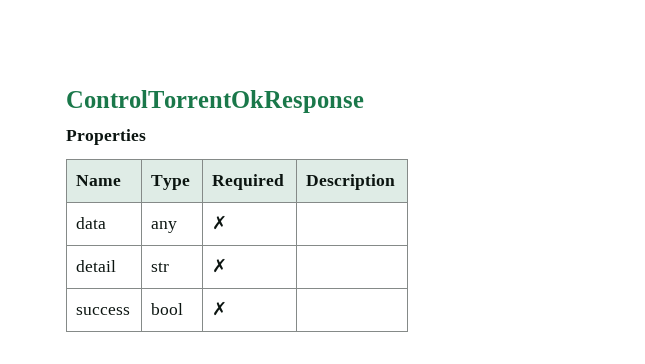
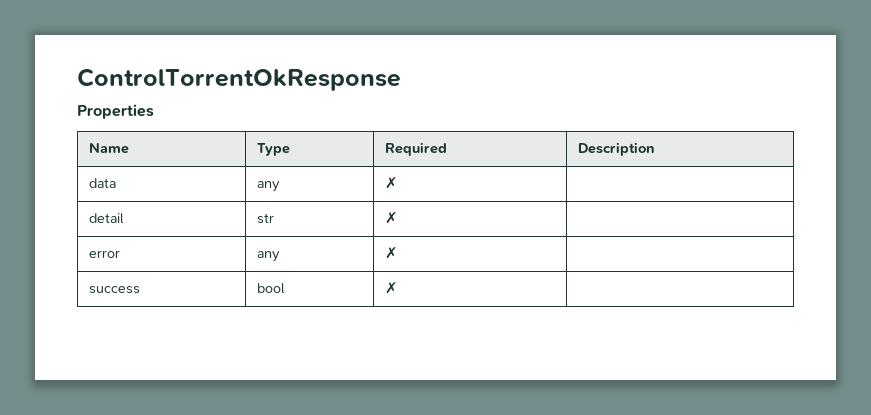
+ error | any | ✗ |

